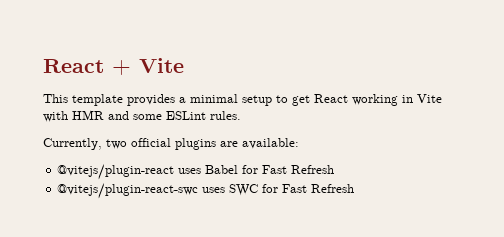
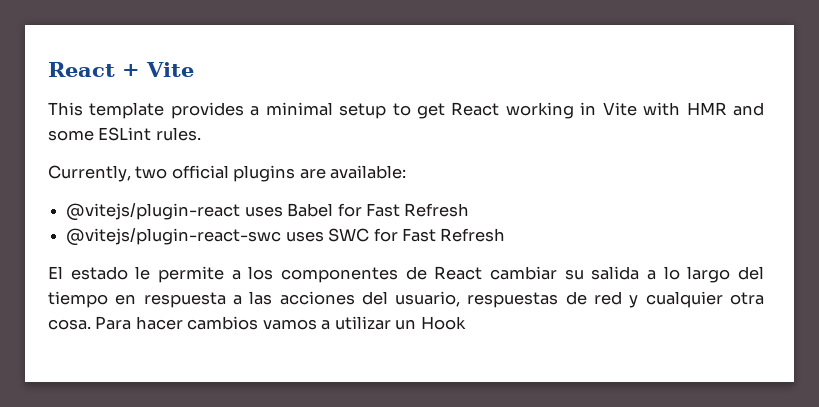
+ El estado le permite a los componentes de React cambiar su salida a lo largo del tiempo en respuesta a las acciones del usuario, respuestas de red y cualquier otra cosa. Para hacer cambios vamos a utilizar un Hook

